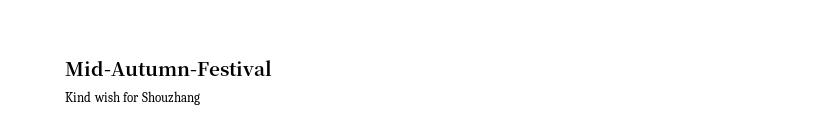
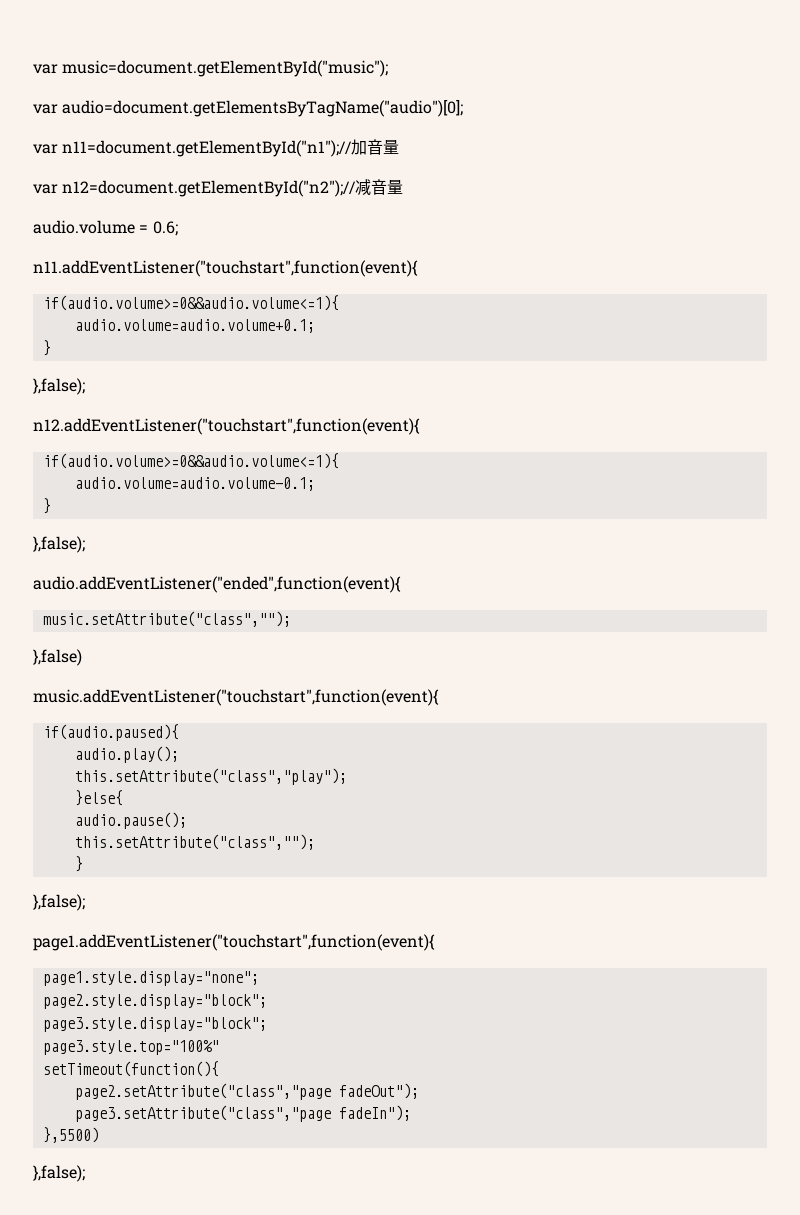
- Mid-Autumn-Festival
- Kind wish for Shouzhang
+ var music=document.getElementById("music");
+ var audio=document.getElementsByTagName("audio")[0];
+ var n11=document.getElementById("n1");//加音量
+ var n12=document.getElementById("n2");//减音量
+ audio.volume = 0.6;
+ n11.addEventListener("touchstart",function(event){
+ if(audio.volume>=0&&audio.volume<=1){
+ audio.volume=audio.volume+0.1;
+ }
+ },false);
+ n12.addEventListener("touchstart",function(event){
+ if(audio.volume>=0&&audio.volume<=1){
+ audio.volume=audio.volume-0.1;
+ }
+ },false);
+ audio.addEventListener("ended",function(event){
+ music.setAttribute("class","");
+ },false)
+ music.addEventListener("touchstart",function(event){
+ if(audio.paused){
+ audio.play();
+ this.setAttribute("class","play");
+ }else{
+ audio.pause();
+ this.setAttribute("class","");
+ }
+ },false);
+ page1.addEventListener("touchstart",function(event){
+ page1.style.display="none";
+ page2.style.display="block";
+ page3.style.display="block";
+ page3.style.top="100%"
+ setTimeout(function(){
+ page2.setAttribute("class","page fadeOut");
+ page3.setAttribute("class","page fadeIn");
+ },5500)
+ },false);

